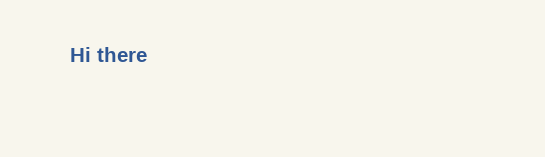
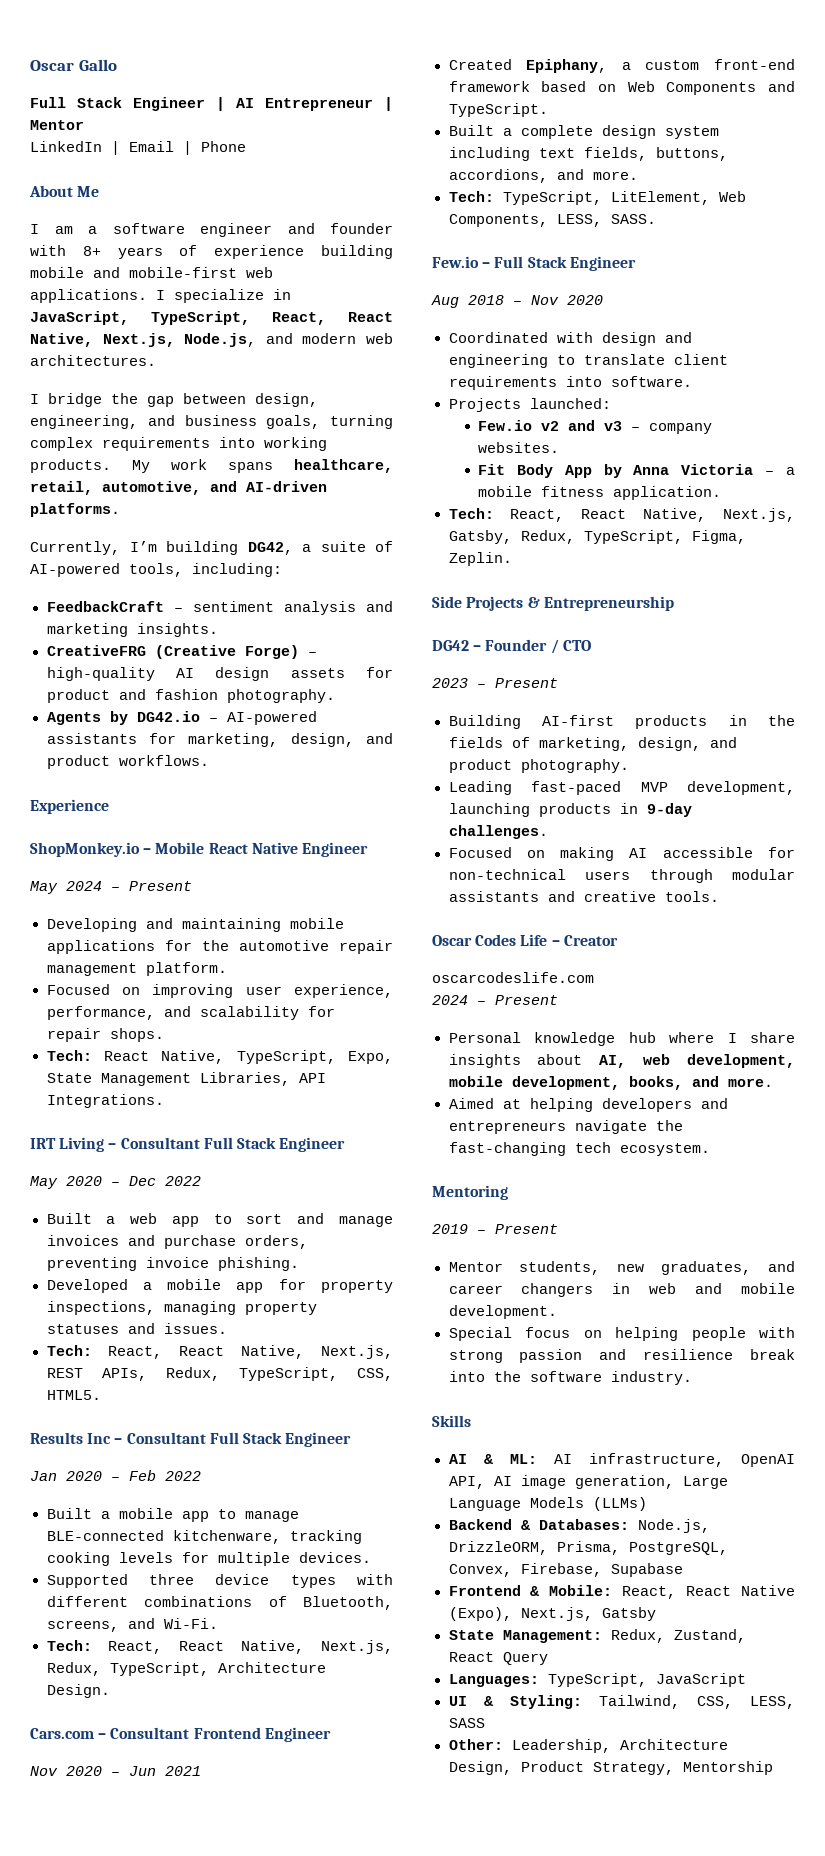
- Hi there
+ Oscar Gallo
+ Full Stack Engineer | AI Entrepreneur | Mentor
+ LinkedIn | Email | Phone
+ About Me
+ I am a software engineer and founder with 8+ years of experience building mobile and mobile-first web applications. I specialize in JavaScript, TypeScript, React, React Native, Next.js, Node.js, and modern web architectures.
+ I bridge the gap between design, engineering, and business goals, turning complex requirements into working products. My work spans healthcare, retail, automotive, and AI-driven platforms.
+ Currently, I’m building DG42, a suite of AI-powered tools, including:
+ FeedbackCraft – sentiment analysis and marketing insights.
+ CreativeFRG (Creative Forge) – high-quality AI design assets for product and fashion photography.
+ Agents by DG42.io – AI-powered assistants for marketing, design, and product workflows.
+ Experience
+ ShopMonkey.io – Mobile React Native Engineer
+ May 2024 – Present
+ Developing and maintaining mobile applications for the automotive repair management platform.
+ Focused on improving user experience, performance, and scalability for repair shops.
+ Tech: React Native, TypeScript, Expo, State Management Libraries, API Integrations.
+ IRT Living – Consultant Full Stack Engineer
+ May 2020 – Dec 2022
+ Built a web app to sort and manage invoices and purchase orders, preventing invoice phishing.
+ Developed a mobile app for property inspections, managing property statuses and issues.
+ Tech: React, React Native, Next.js, REST APIs, Redux, TypeScript, CSS, HTML5.
+ Results Inc – Consultant Full Stack Engineer
+ Jan 2020 – Feb 2022
+ Built a mobile app to manage BLE-connected kitchenware, tracking cooking levels for multiple devices.
+ Supported three device types with different combinations of Bluetooth, screens, and Wi-Fi.
+ Tech: React, React Native, Next.js, Redux, TypeScript, Architecture Design.
+ Cars.com – Consultant Frontend Engineer
+ Nov 2020 – Jun 2021
+ Created Epiphany, a custom front-end framework based on Web Components and TypeScript.
+ Built a complete design system including text fields, buttons, accordions, and more.
+ Tech: TypeScript, LitElement, Web Components, LESS, SASS.
+ Few.io – Full Stack Engineer
+ Aug 2018 – Nov 2020
+ Coordinated with design and engineering to translate client requirements into software.
+ Projects launched:
+ Few.io v2 and v3 – company websites.
+ Fit Body App by Anna Victoria – a mobile fitness application.
+ Tech: React, React Native, Next.js, Gatsby, Redux, TypeScript, Figma, Zeplin.
+ Side Projects & Entrepreneurship
+ DG42 – Founder / CTO
+ 2023 – Present
+ Building AI-first products in the fields of marketing, design, and product photography.
+ Leading fast-paced MVP development, launching products in 9-day challenges.
+ Focused on making AI accessible for non-technical users through modular assistants and creative tools.
+ Oscar Codes Life – Creator
+ oscarcodeslife.com
+ 2024 – Present
+ Personal knowledge hub where I share insights about AI, web development, mobile development, books, and more.
+ Aimed at helping developers and entrepreneurs navigate the fast-changing tech ecosystem.
+ Mentoring
+ 2019 – Present
+ Mentor students, new graduates, and career changers in web and mobile development.
+ Special focus on helping people with strong passion and resilience break into the software industry.
+ Skills
+ AI & ML: AI infrastructure, OpenAI API, AI image generation, Large Language Models (LLMs)
+ Backend & Databases: Node.js, DrizzleORM, Prisma, PostgreSQL, Convex, Firebase, Supabase
+ Frontend & Mobile: React, React Native (Expo), Next.js, Gatsby
+ State Management: Redux, Zustand, React Query
+ Languages: TypeScript, JavaScript
+ UI & Styling: Tailwind, CSS, LESS, SASS
+ Other: Leadership, Architecture Design, Product Strategy, Mentorship

